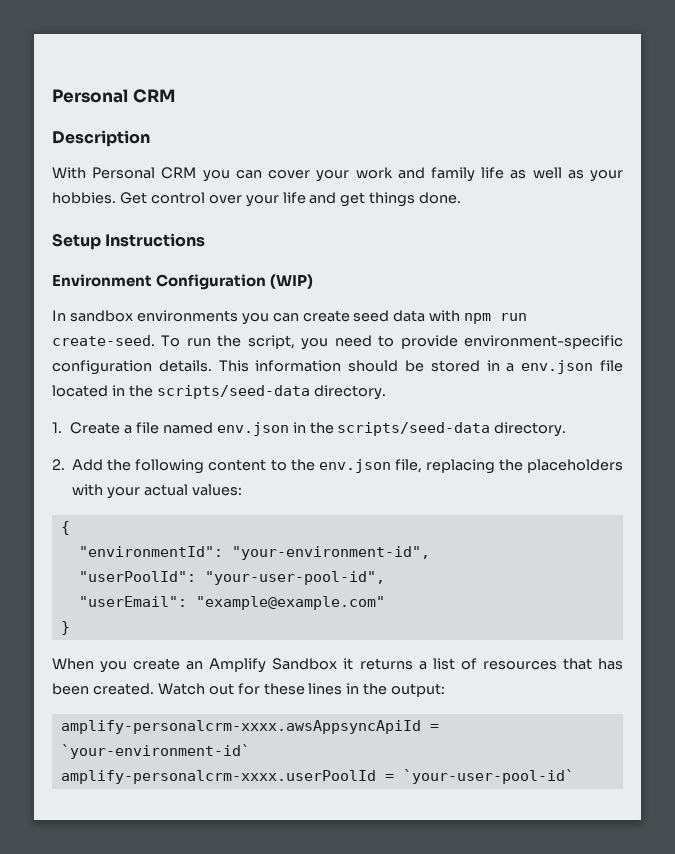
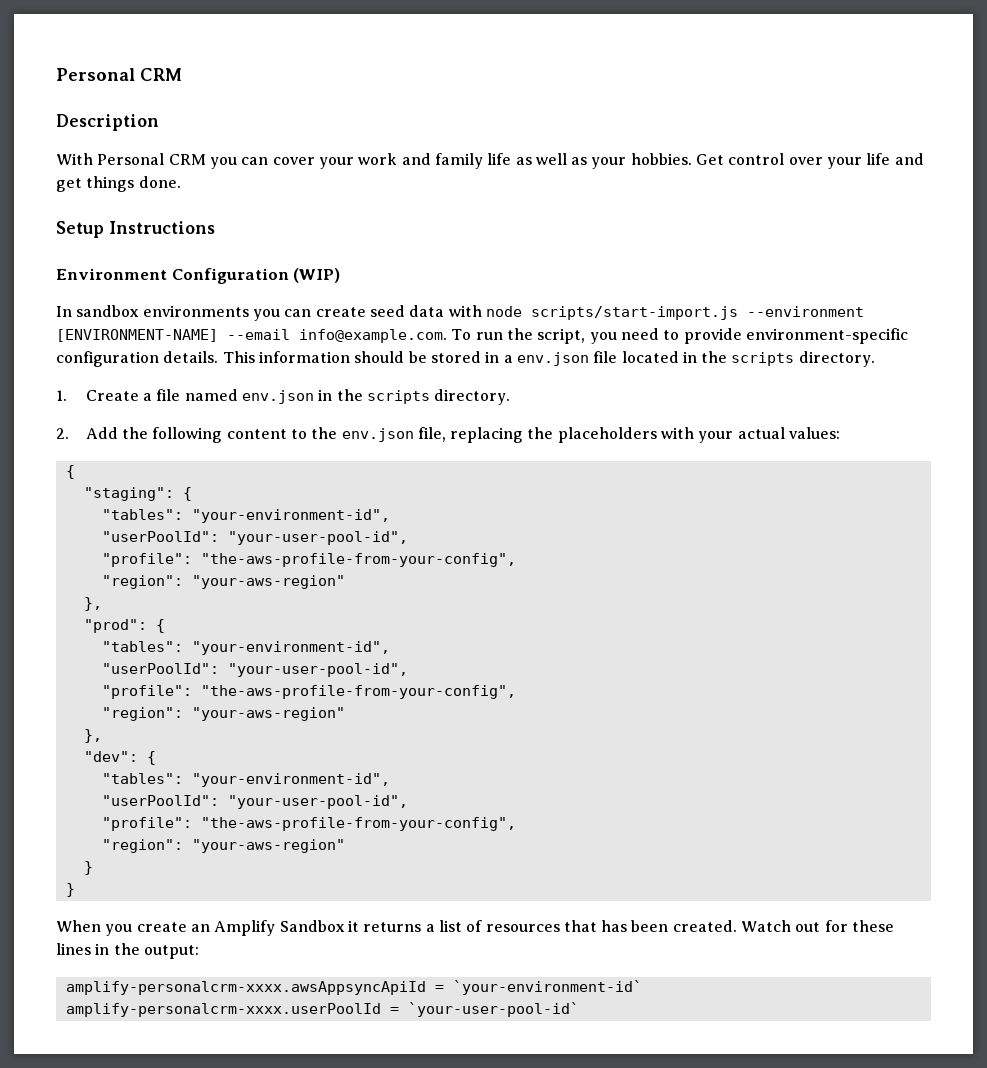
- In sandbox environments you can create seed data with npm run create-seed. To run the script, you need to provide environment-specific configuration details.
+ In sandbox environments you can create seed data with node scripts/start-import.js --environment [ENVIRONMENT-NAME] --email info@example.com. To run the script, you need to provide environment-specific configuration details.
- This information should be stored in a env.json file located in the scripts/seed-data directory.
+ This information should be stored in a env.json file located in the scripts directory.
- 1. Create a file named env.json in the scripts/seed-data directory.
+ 1. Create a file named env.json in the scripts directory.
- "environmentId": "your-environment-id",
+ "staging": {
+ "tables": "your-environment-id",
  "userPoolId": "your-user-pool-id",
- "userEmail": "example@example.com"
+ "profile": "the-aws-profile-from-your-config",
+ "region": "your-aws-region"
+ },
+ "prod": {
+ "tables": "your-environment-id",
+ "userPoolId": "your-user-pool-id",
+ "profile": "the-aws-profile-from-your-config",
+ "region": "your-aws-region"
+ },
+ "dev": {
+ "tables": "your-environment-id",
+ "userPoolId": "your-user-pool-id",
+ "profile": "the-aws-profile-from-your-config",
+ "region": "your-aws-region"
+ }

